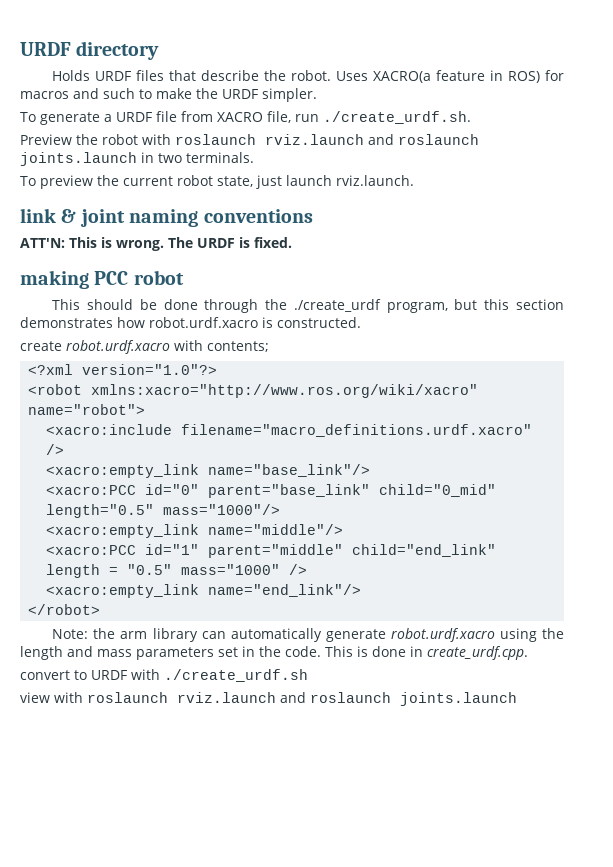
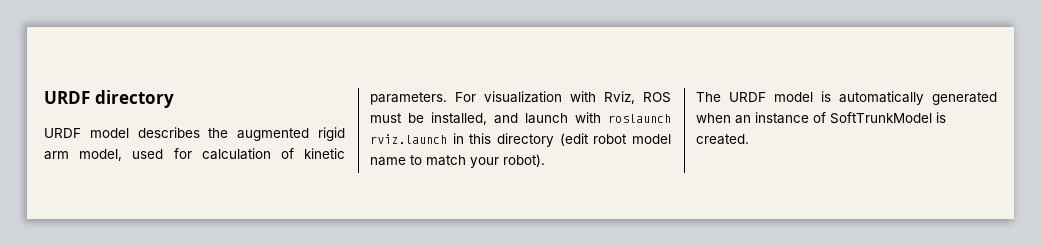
- Holds URDF files that describe the robot. Uses XACRO(a feature in ROS) for macros and such to make the URDF simpler.
- To generate a URDF file from XACRO file, run ./create_urdf.sh.
- Preview the robot with roslaunch rviz.launch and roslaunch joints.launch in two terminals.
- To preview the current robot state, just launch rviz.launch.
- link & joint naming conventions
- ATT'N: This is wrong. The URDF is fixed.
- making PCC robot
- This should be done through the ./create_urdf program, but this section demonstrates how robot.urdf.xacro is constructed.
- create robot.urdf.xacro with contents;
- <?xml version="1.0"?>
- <robot xmlns:xacro="http://www.ros.org/wiki/xacro" name="robot">
- <xacro:include filename="macro_definitions.urdf.xacro" />
- <xacro:empty_link name="base_link"/>
- <xacro:PCC id="0" parent="base_link" child="0_mid" length="0.5" mass="1000"/>
- <xacro:empty_link name="middle"/>
- <xacro:PCC id="1" parent="middle" child="end_link" length = "0.5" mass="1000" />
- <xacro:empty_link name="end_link"/>
- </robot>
- Note: the arm library can automatically generate robot.urdf.xacro using the length and mass parameters set in the code. This is done in create_urdf.cpp.
- convert to URDF with ./create_urdf.sh
- view with roslaunch rviz.launch and roslaunch joints.launch
+ URDF model describes the augmented rigid arm model, used for calculation of kinetic parameters. For visualization with Rviz, ROS must be installed, and launch with roslaunch rviz.launch in this directory (edit robot model name to match your robot).
+ The URDF model is automatically generated when an instance of SoftTrunkModel is created.

